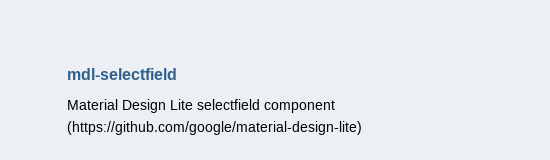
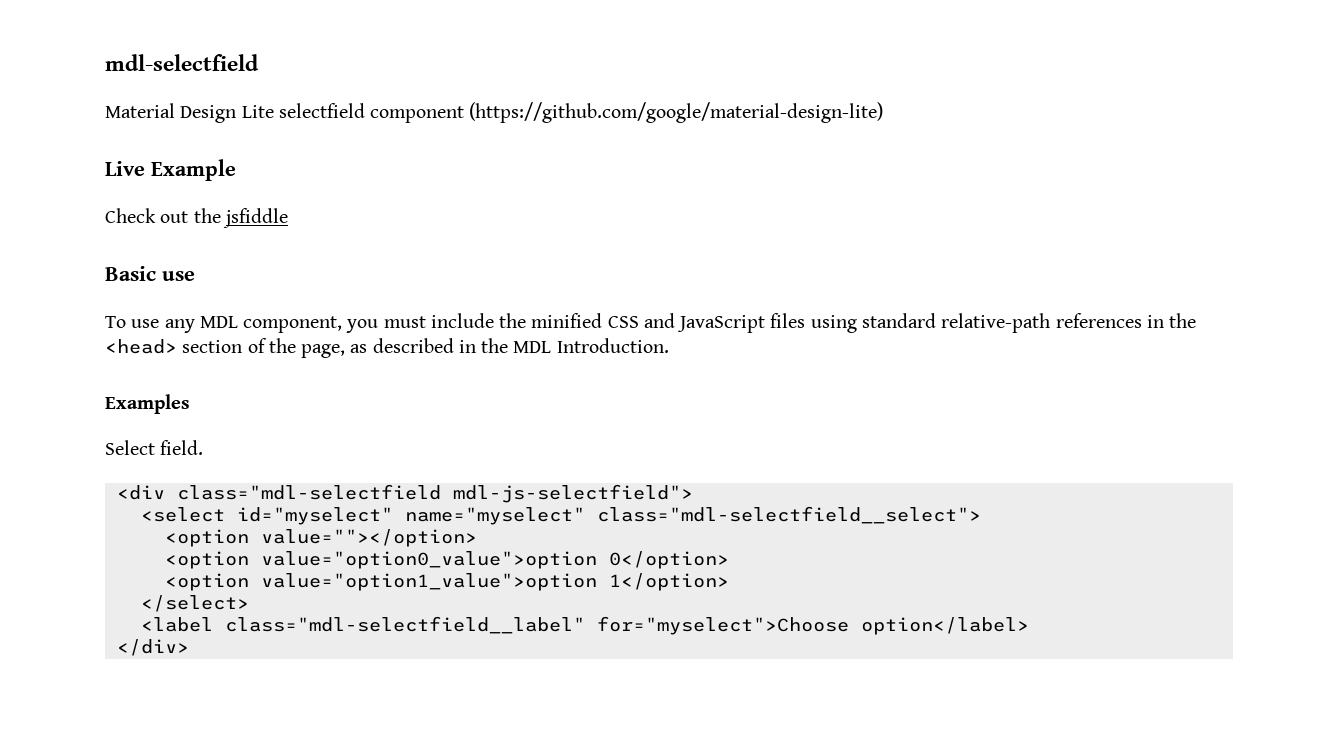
+ Live Example
+ Check out the jsfiddle
+ Basic use
+ To use any MDL component, you must include the minified CSS and JavaScript files using standard relative-path references in the <head> section of the page, as described in the MDL Introduction.
+ Examples
+ Select field.
+ <div class="mdl-selectfield mdl-js-selectfield">
+ <select id="myselect" name="myselect" class="mdl-selectfield__select">
+ <option value=""></option>
+ <option value="option0_value">option 0</option>
+ <option value="option1_value">option 1</option>
+ </select>
+ <label class="mdl-selectfield__label" for="myselect">Choose option</label>
+ </div>

